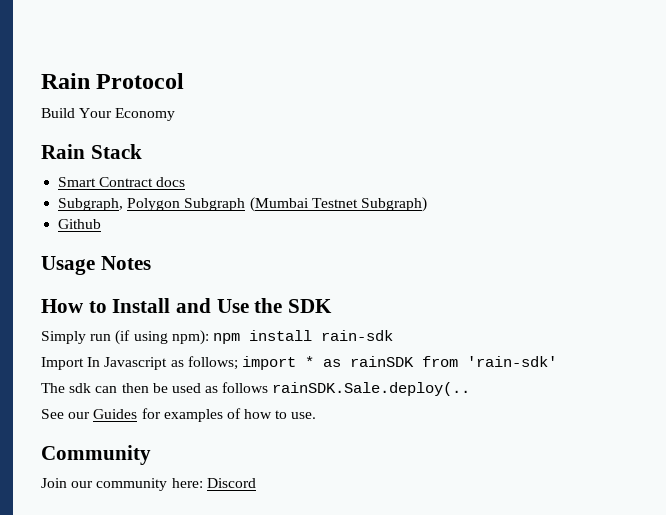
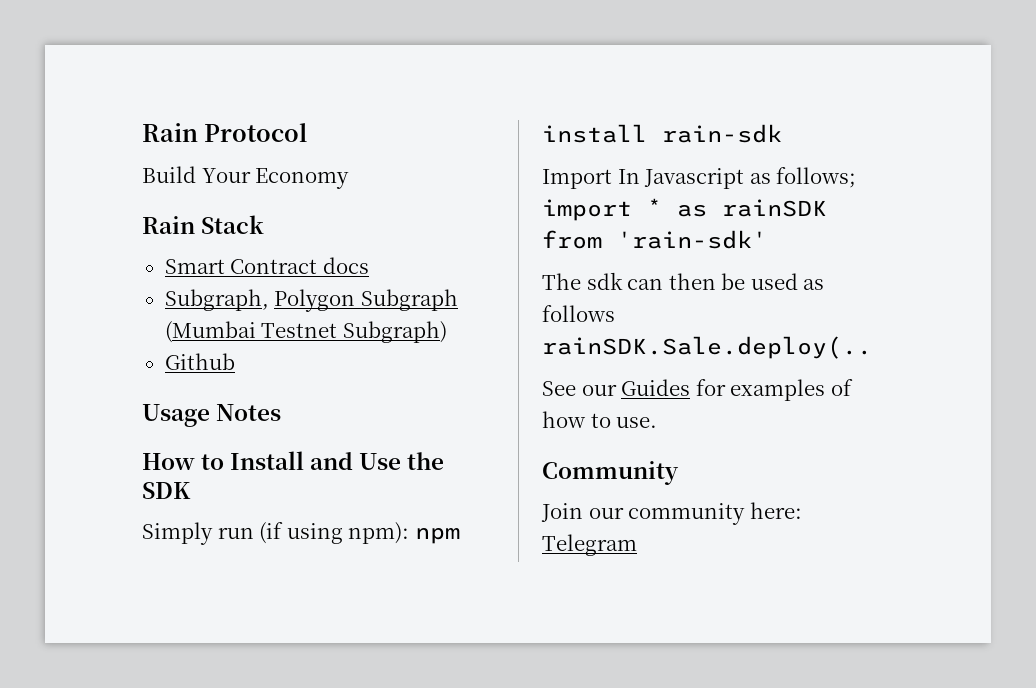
- Join our community here: Discord
+ Join our community here: Telegram

